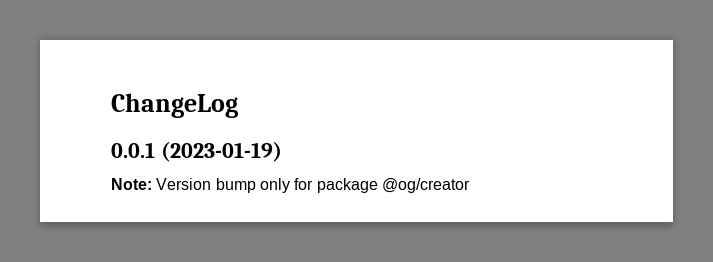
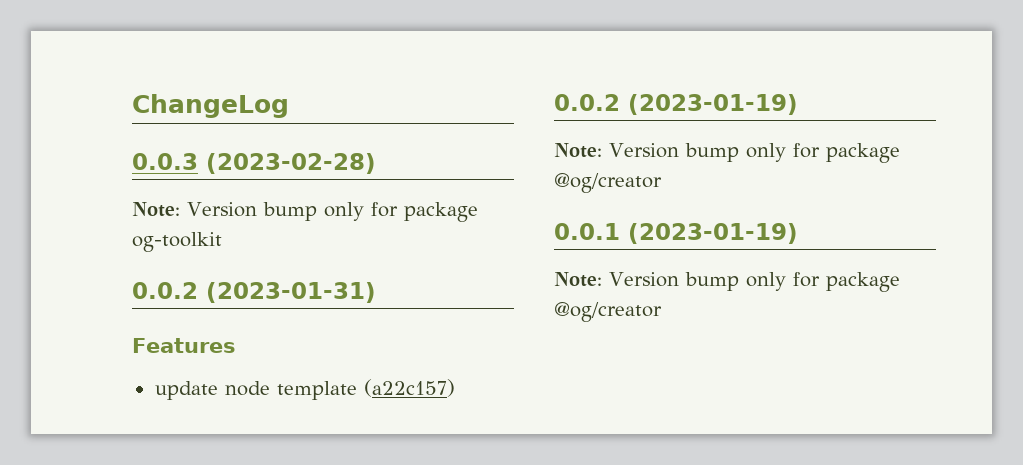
+ 0.0.3 (2023-02-28)
+ Note: Version bump only for package og-toolkit
+ 0.0.2 (2023-01-31)
+ Features
+ update node template (a22c157)
+ 0.0.2 (2023-01-19)
+ Note: Version bump only for package @og/creator

